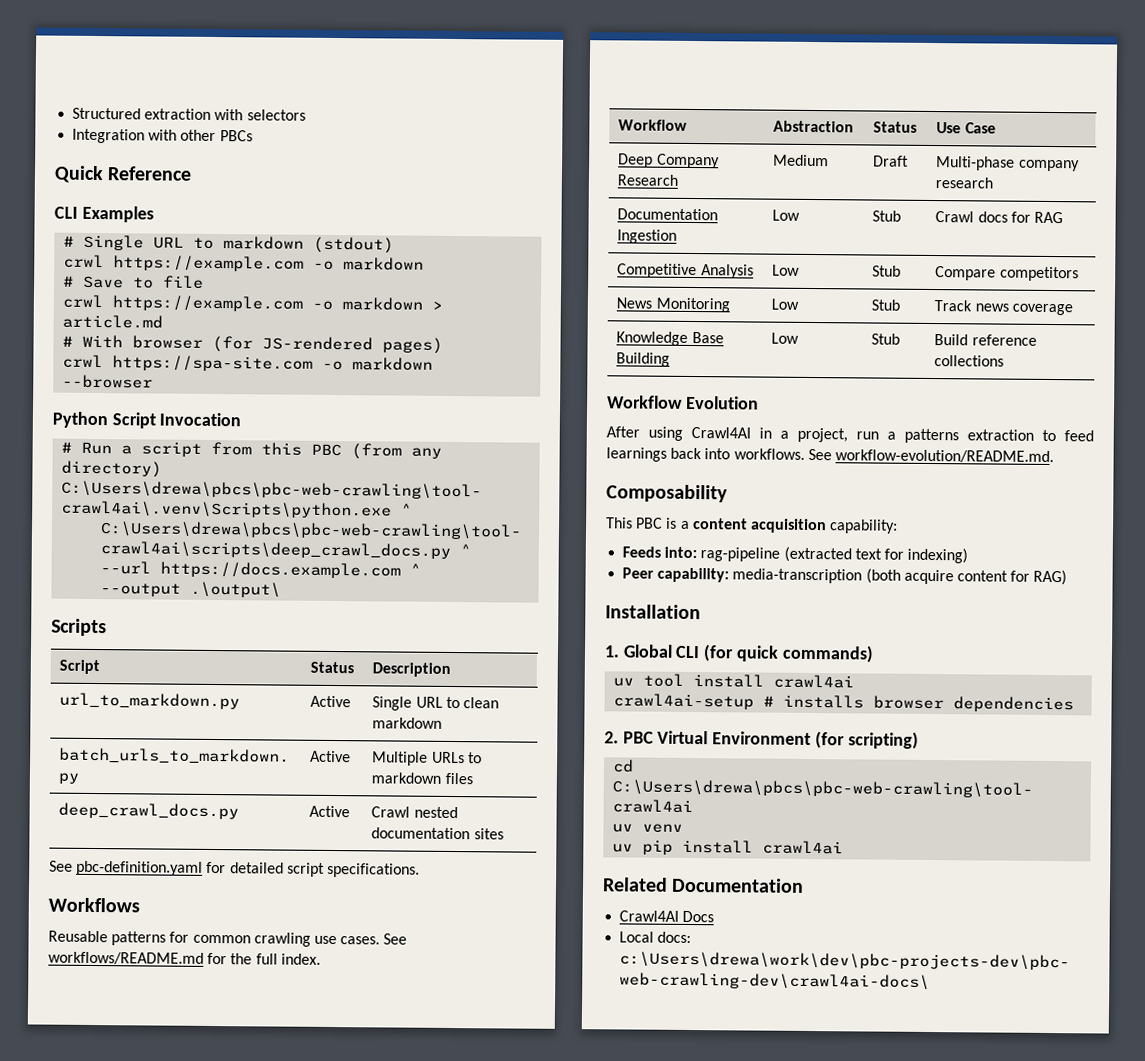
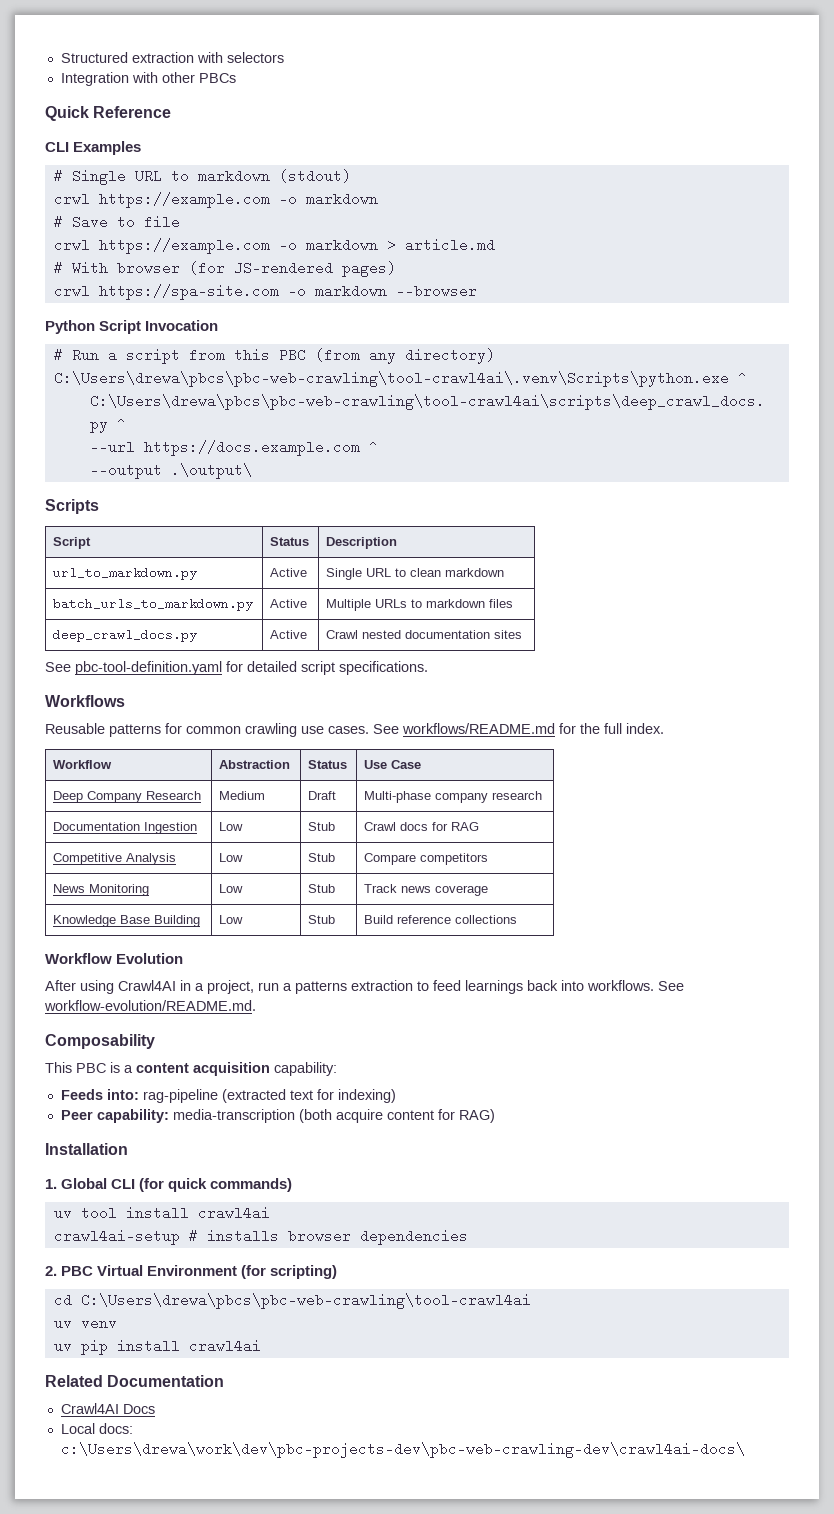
- See pbc-definition.yaml for detailed script specifications.
+ See pbc-tool-definition.yaml for detailed script specifications.

